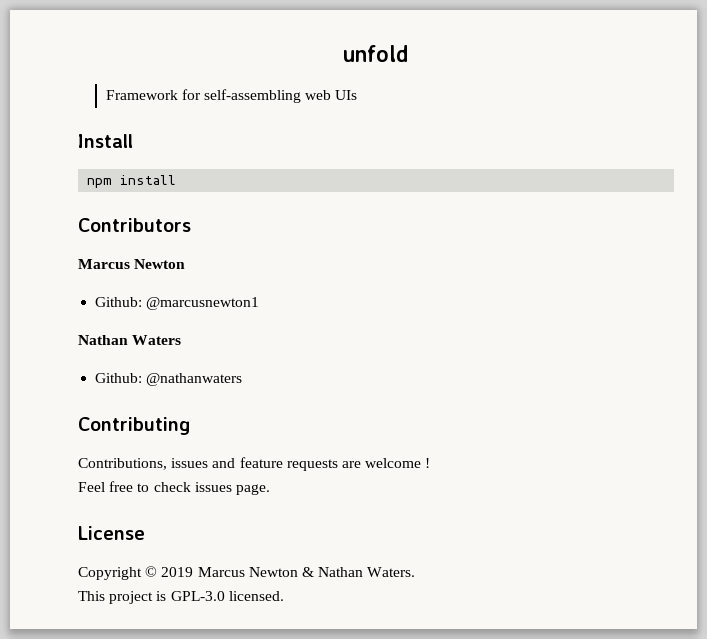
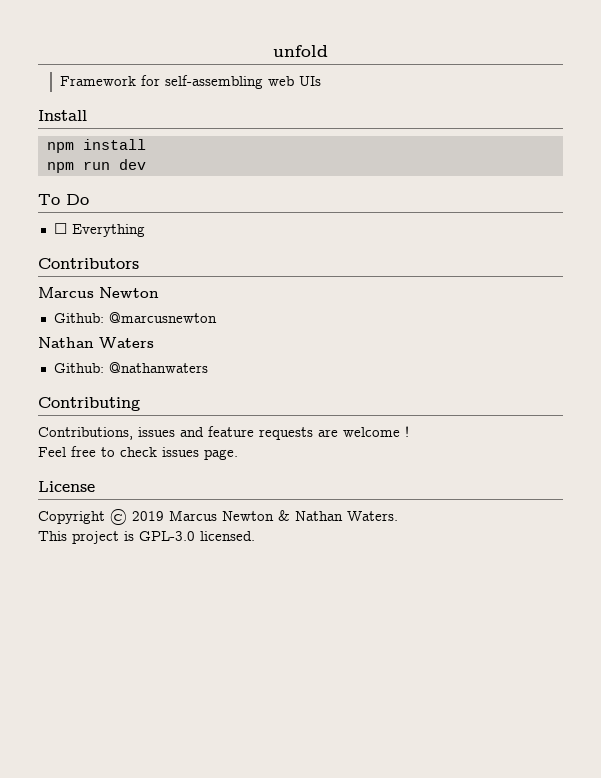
+ npm run dev
+ To Do
+ ☐ Everything
- Github: @marcusnewton1
+ Github: @marcusnewton

